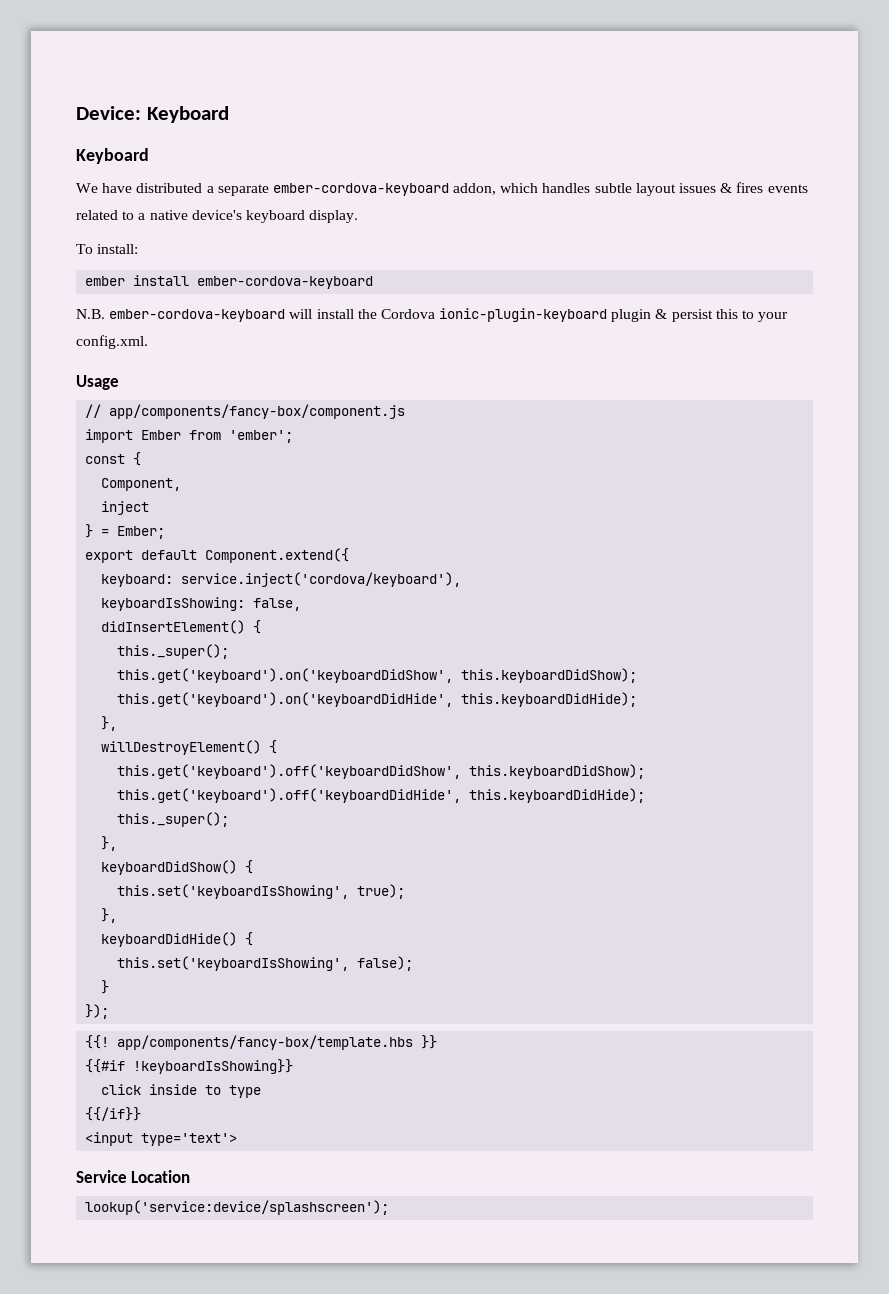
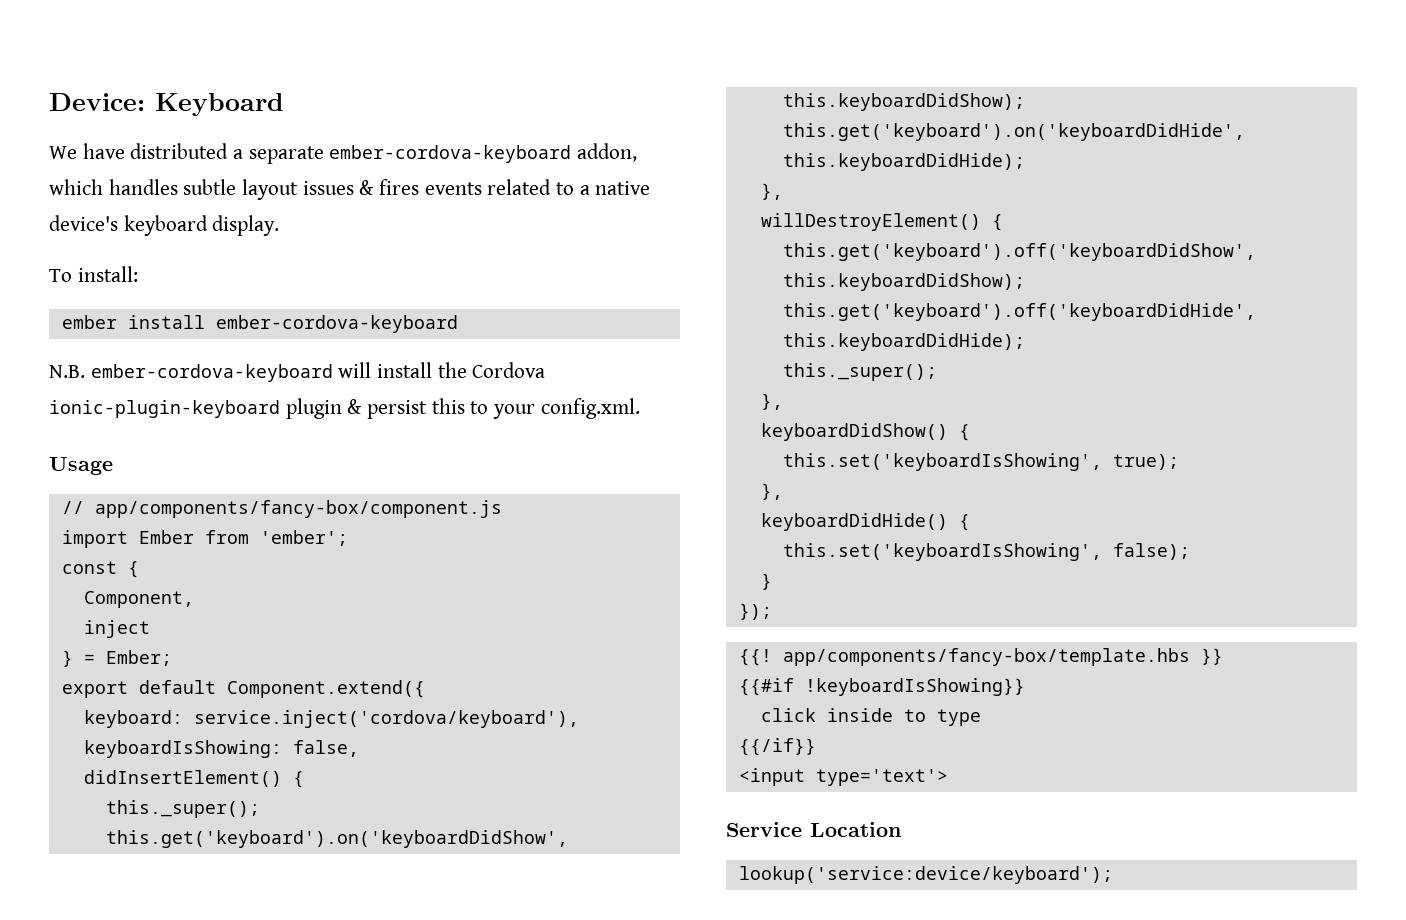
  Device: Keyboard
- Keyboard
- lookup('service:device/splashscreen');
+ lookup('service:device/keyboard');

